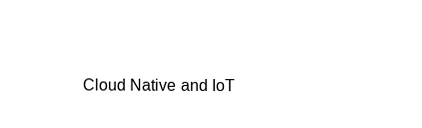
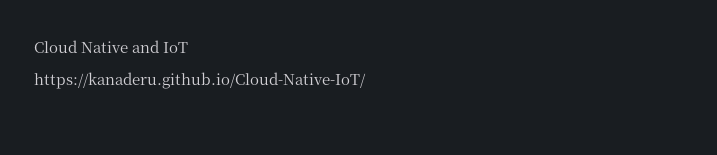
+ https://kanaderu.github.io/Cloud-Native-IoT/

